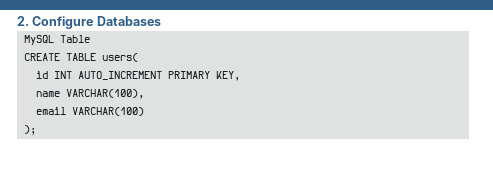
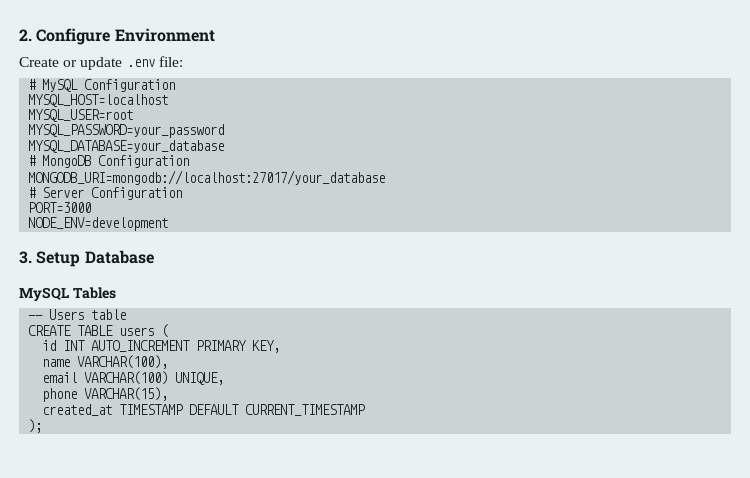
- 2. Configure Databases
- MySQL Table
+ 2. Configure Environment
+ Create or update .env file:
+ # MySQL Configuration
+ MYSQL_HOST=localhost
+ MYSQL_USER=root
+ MYSQL_PASSWORD=your_password
+ MYSQL_DATABASE=your_database
+ # MongoDB Configuration
+ MONGODB_URI=mongodb://localhost:27017/your_database
+ # Server Configuration
+ PORT=3000
+ NODE_ENV=development
+ 3. Setup Database
+ MySQL Tables
+ -- Users table
- CREATE TABLE users(
+ CREATE TABLE users (
- email VARCHAR(100)
+ email VARCHAR(100) UNIQUE,
+ phone VARCHAR(15),
+ created_at TIMESTAMP DEFAULT CURRENT_TIMESTAMP

